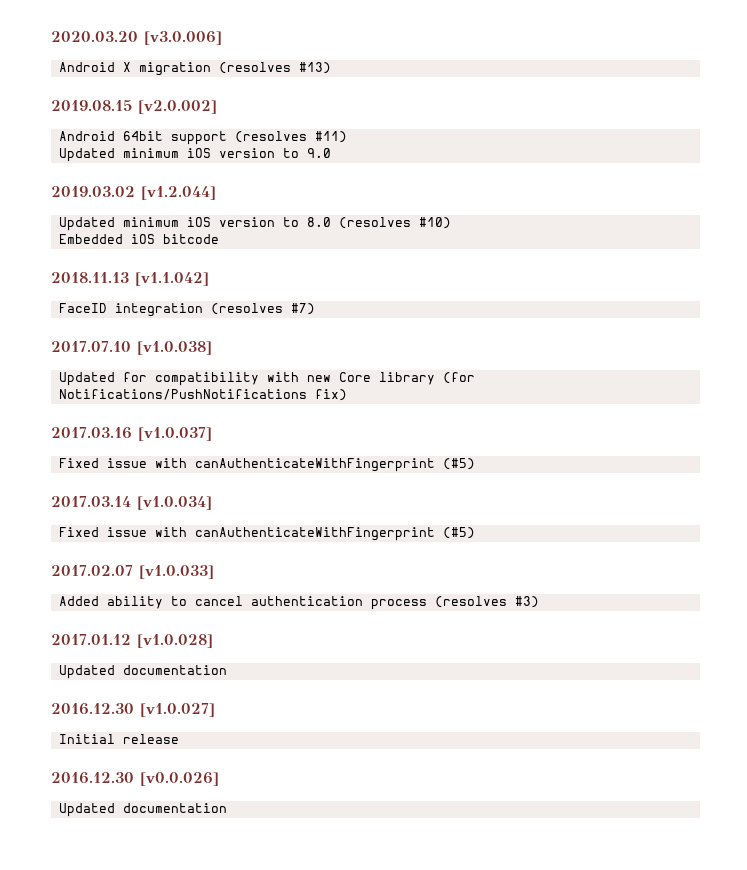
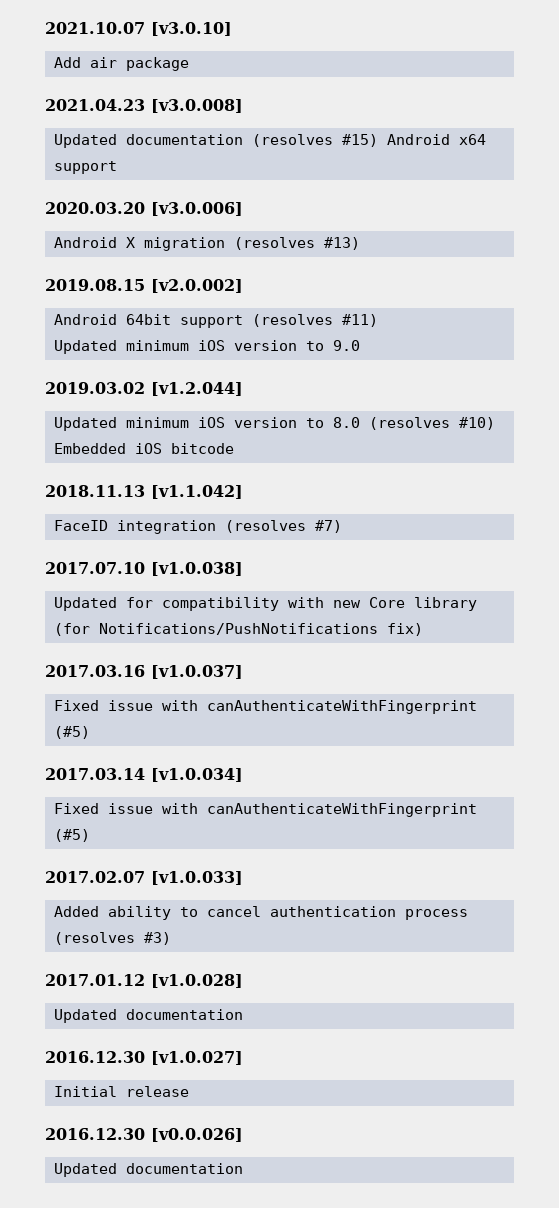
+ 2021.10.07 [v3.0.10]
+ Add air package
+ 2021.04.23 [v3.0.008]
+ Updated documentation (resolves #15) Android x64 support

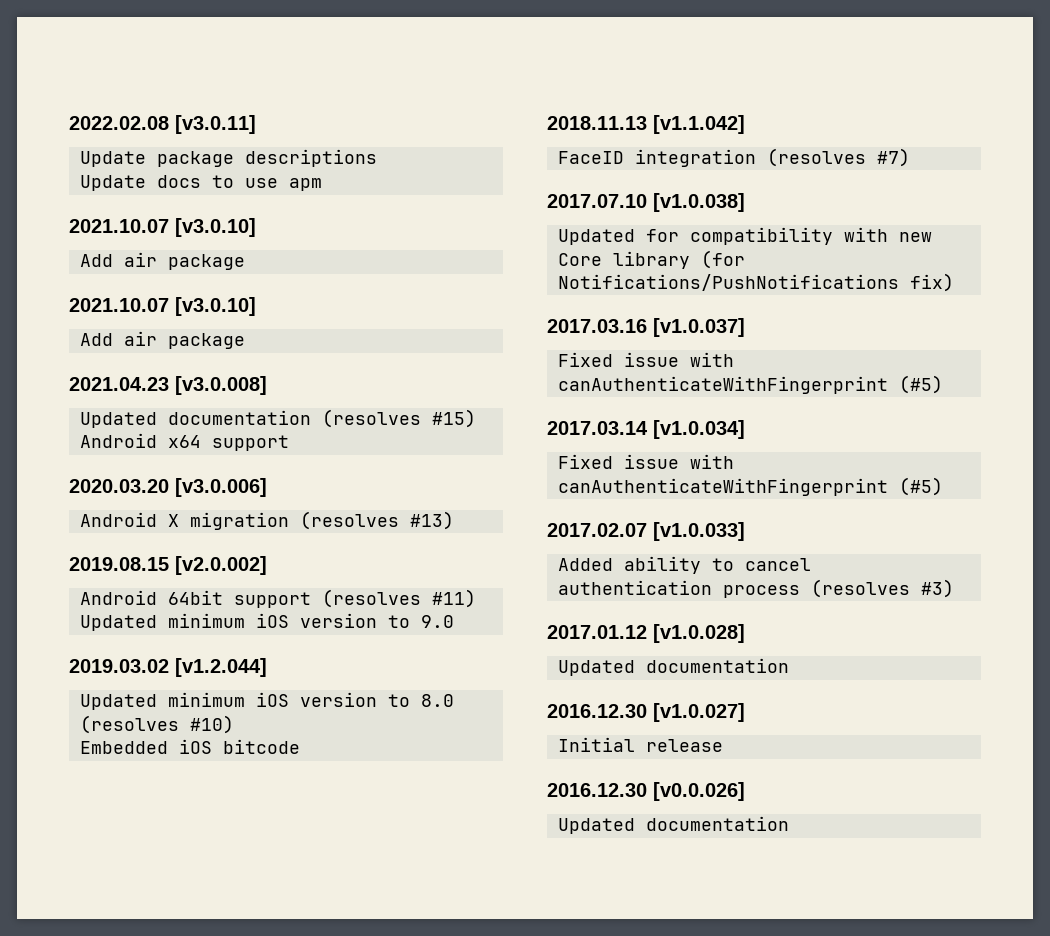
+ 2022.02.08 [v3.0.11]
+ Update package descriptions
+ Update docs to use apm
+ 2021.10.07 [v3.0.10]
+ Add air package

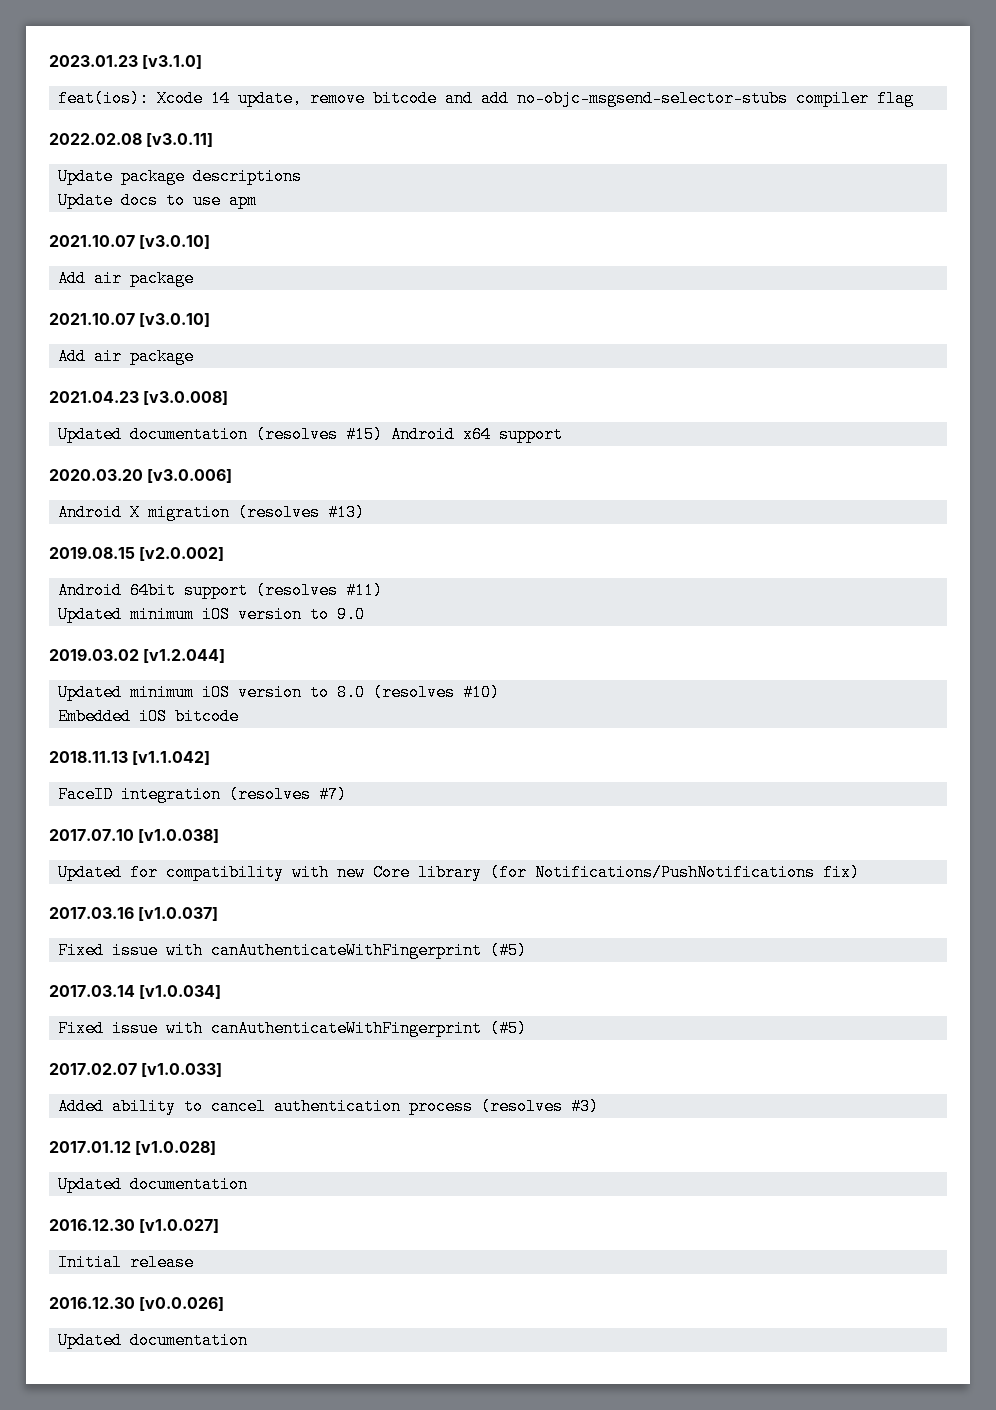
+ 2023.01.23 [v3.1.0]
+ feat(ios): Xcode 14 update, remove bitcode and add no-objc-msgsend-selector-stubs compiler flag

